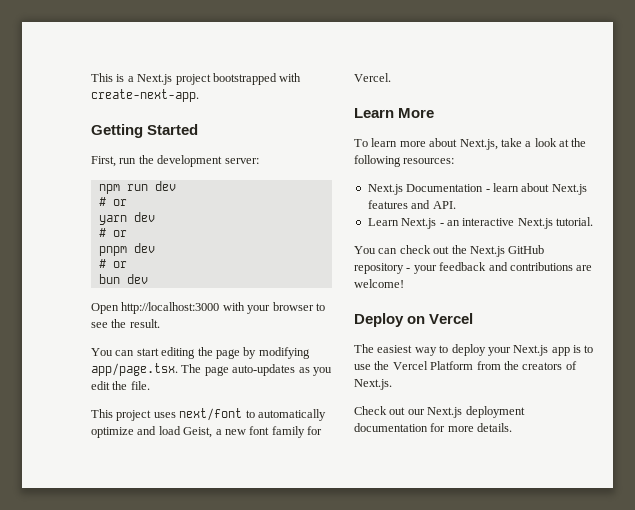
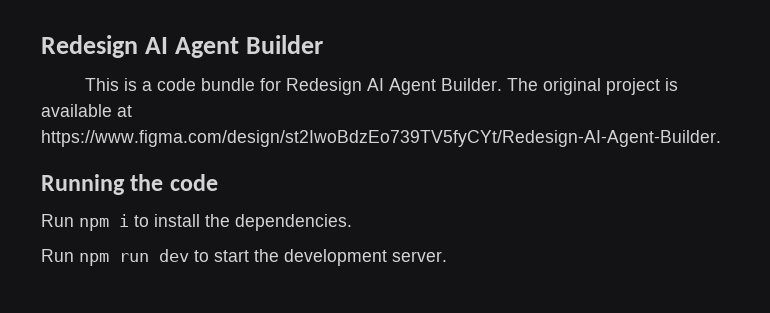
- This is a Next.js project bootstrapped with create-next-app.
- Getting Started
- First, run the development server:
- npm run dev
- # or
- yarn dev
- # or
- pnpm dev
- # or
- bun dev
- Open http://localhost:3000 with your browser to see the result.
- You can start editing the page by modifying app/page.tsx. The page auto-updates as you edit the file.
- This project uses next/font to automatically optimize and load Geist, a new font family for Vercel.
- Learn More
- To learn more about Next.js, take a look at the following resources:
- Next.js Documentation - learn about Next.js features and API.
- Learn Next.js - an interactive Next.js tutorial.
- You can check out the Next.js GitHub repository - your feedback and contributions are welcome!
- Deploy on Vercel
- The easiest way to deploy your Next.js app is to use the Vercel Platform from the creators of Next.js.
- Check out our Next.js deployment documentation for more details.
+ Redesign AI Agent Builder
+ This is a code bundle for Redesign AI Agent Builder. The original project is available at https://www.figma.com/design/st2IwoBdzEo739TV5fyCYt/Redesign-AI-Agent-Builder.
+ Running the code
+ Run npm i to install the dependencies.
+ Run npm run dev to start the development server.

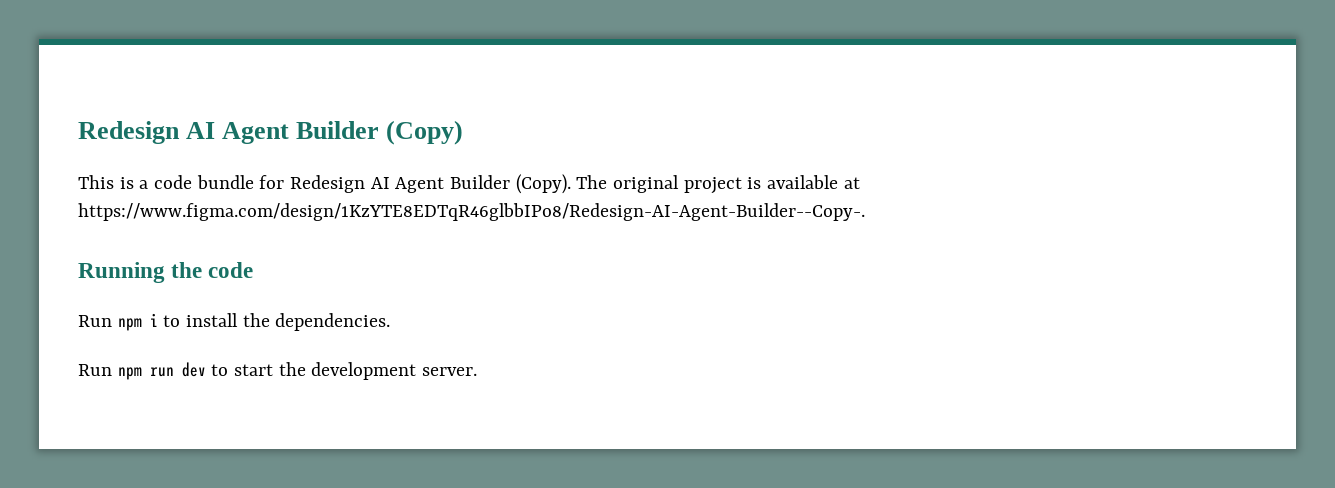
- Redesign AI Agent Builder
+ Redesign AI Agent Builder (Copy)
- This is a code bundle for Redesign AI Agent Builder.
+ This is a code bundle for Redesign AI Agent Builder (Copy).
- The original project is available at https://www.figma.com/design/st2IwoBdzEo739TV5fyCYt/Redesign-AI-Agent-Builder.
+ The original project is available at https://www.figma.com/design/1KzYTE8EDTqR46glbbIPo8/Redesign-AI-Agent-Builder--Copy-.

